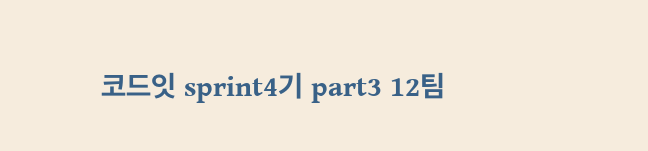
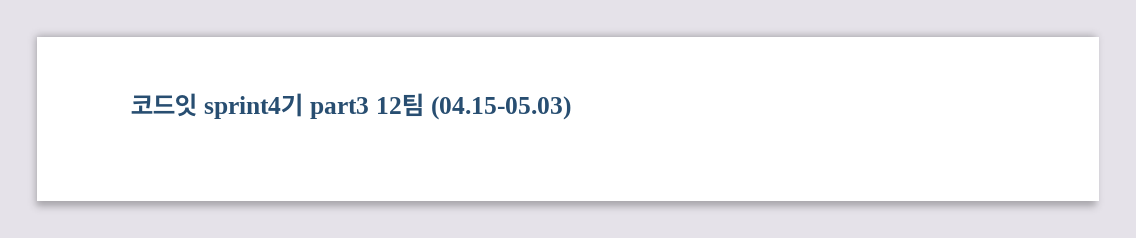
- 코드잇 sprint4기 part3 12팀
+ 코드잇 sprint4기 part3 12팀 (04.15-05.03)

